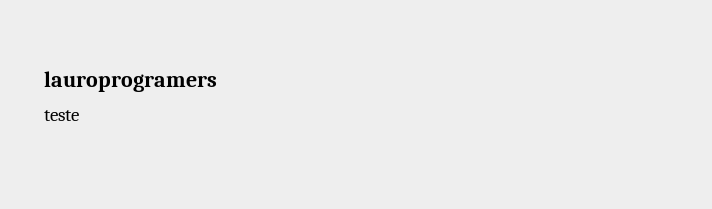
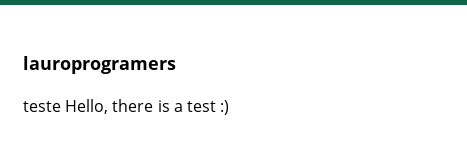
- teste
+ teste Hello, there is a test :)

